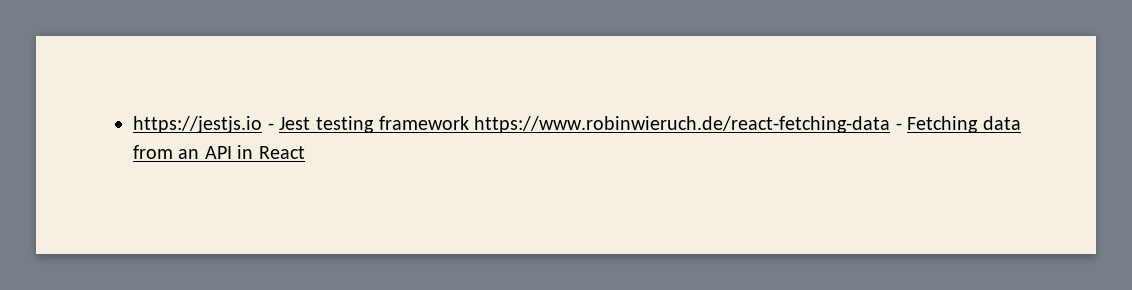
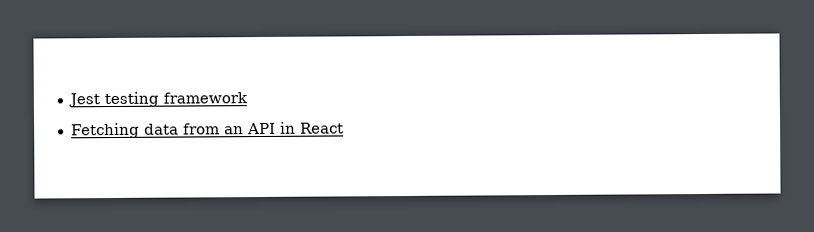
- https://jestjs.io - Jest testing framework https://www.robinwieruch.de/react-fetching-data - Fetching data from an API in React
+ Jest testing framework
+ Fetching data from an API in React

